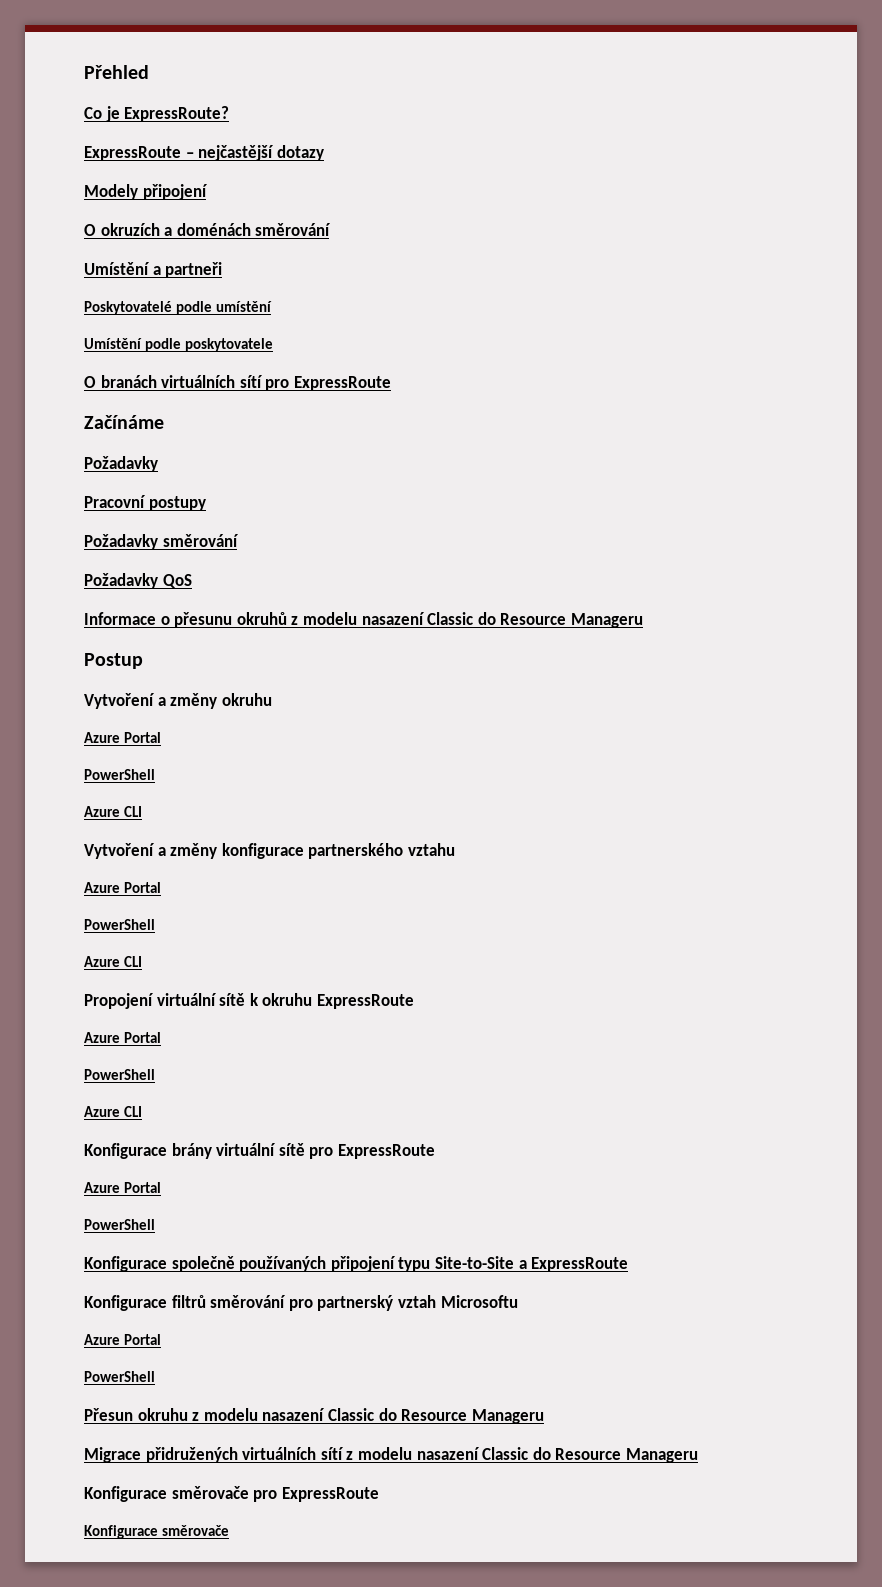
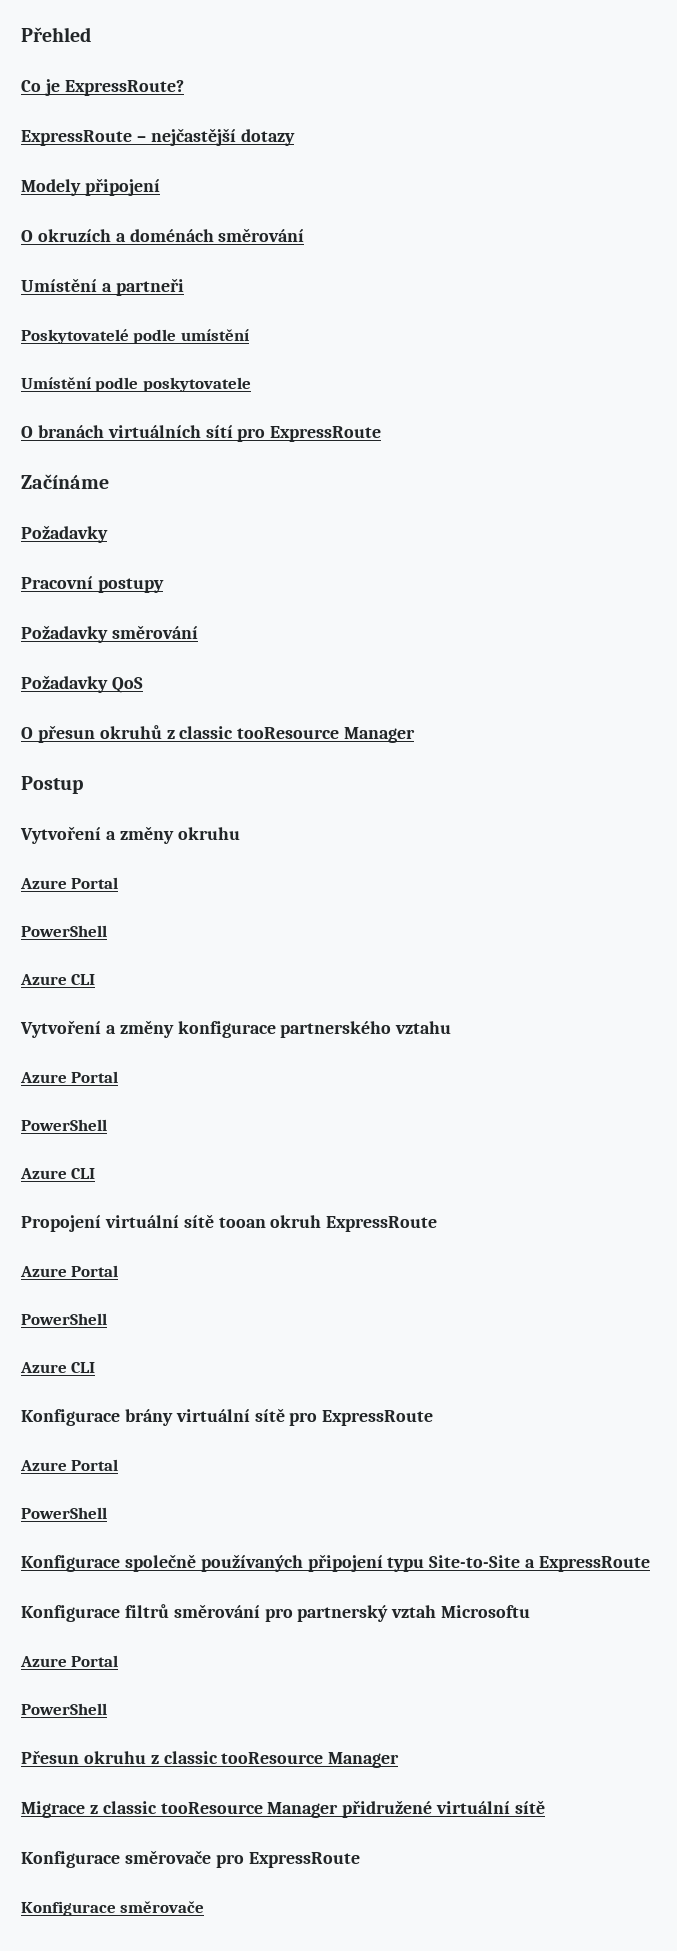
- Informace o přesunu okruhů z modelu nasazení Classic do Resource Manageru
+ O přesun okruhů z classic tooResource Manager
- Propojení virtuální sítě k okruhu ExpressRoute
+ Propojení virtuální sítě tooan okruh ExpressRoute
- Přesun okruhu z modelu nasazení Classic do Resource Manageru
- Migrace přidružených virtuálních sítí z modelu nasazení Classic do Resource Manageru
+ Přesun okruhu z classic tooResource Manager
+ Migrace z classic tooResource Manager přidružené virtuální sítě

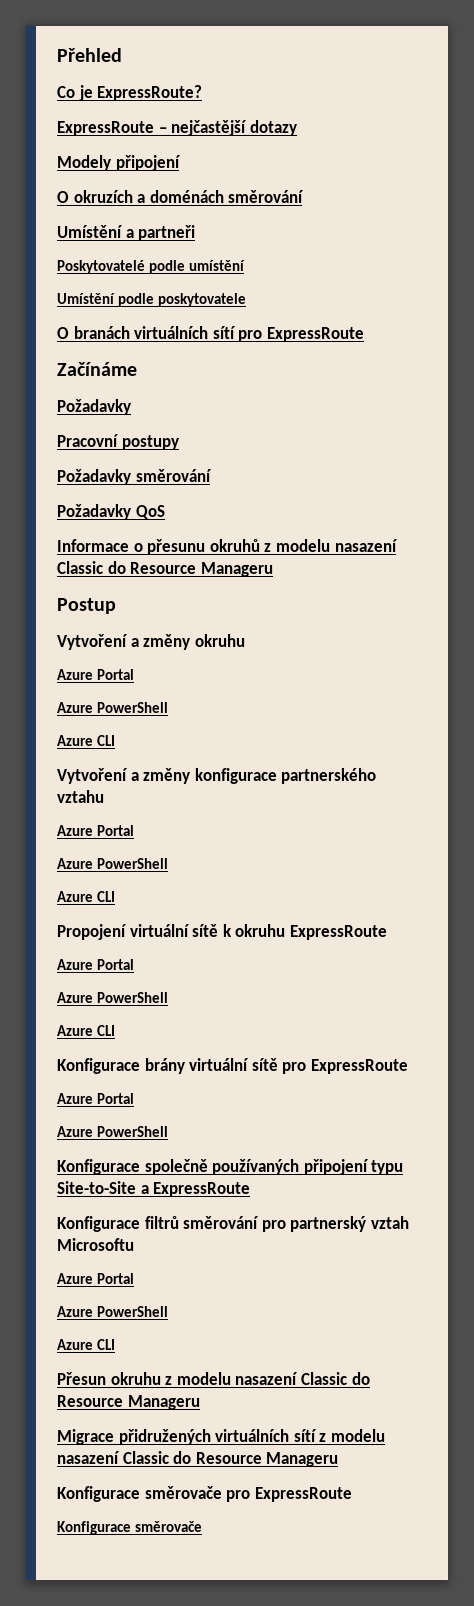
- O přesun okruhů z classic tooResource Manager
+ Informace o přesunu okruhů z modelu nasazení Classic do Resource Manageru
  Vytvoření a změny okruhu
  Azure Portal
- PowerShell
+ Azure PowerShell
  Vytvoření a změny konfigurace partnerského vztahu
  Azure Portal
- PowerShell
+ Azure PowerShell
- Propojení virtuální sítě tooan okruh ExpressRoute
+ Propojení virtuální sítě k okruhu ExpressRoute
  Azure Portal
- PowerShell
+ Azure PowerShell
  Konfigurace brány virtuální sítě pro ExpressRoute
  Azure Portal
- PowerShell
+ Azure PowerShell
  Konfigurace filtrů směrování pro partnerský vztah Microsoftu
  Azure Portal
- PowerShell
+ Azure PowerShell
+ Azure CLI
- Přesun okruhu z classic tooResource Manager
- Migrace z classic tooResource Manager přidružené virtuální sítě
+ Přesun okruhu z modelu nasazení Classic do Resource Manageru
+ Migrace přidružených virtuálních sítí z modelu nasazení Classic do Resource Manageru

